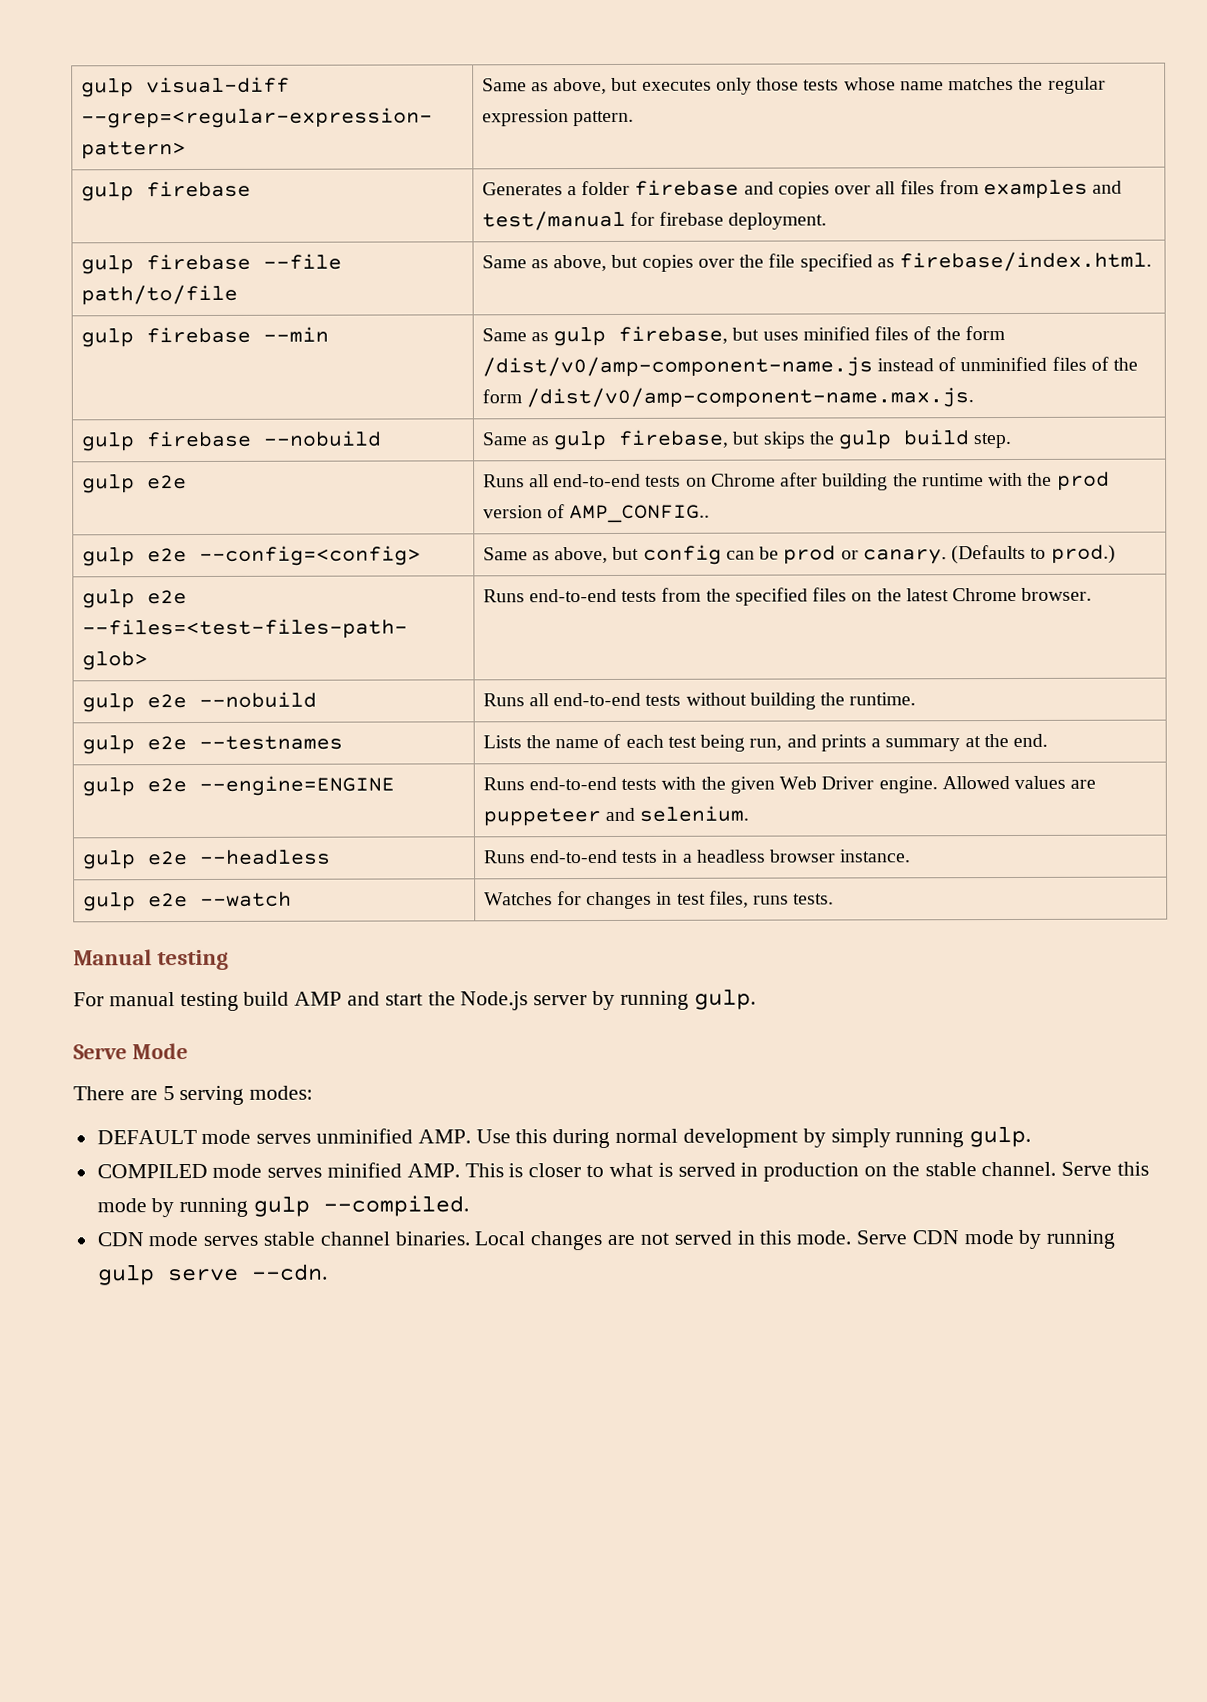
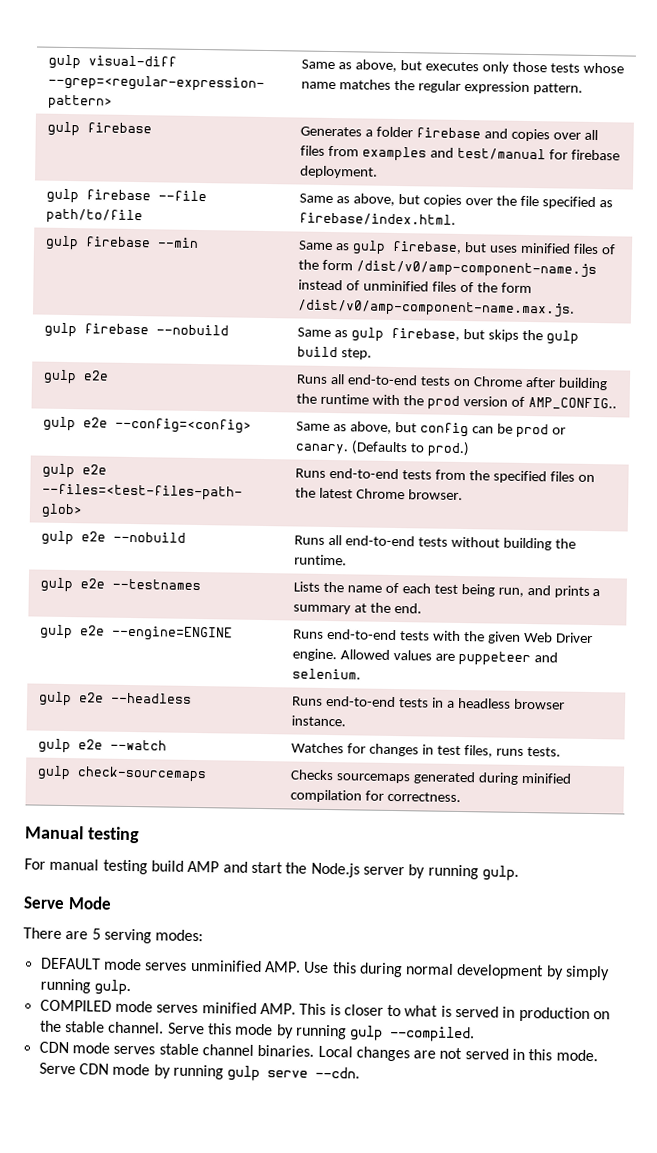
+ gulp check-sourcemaps | Checks sourcemaps generated during minified compilation for correctness.

